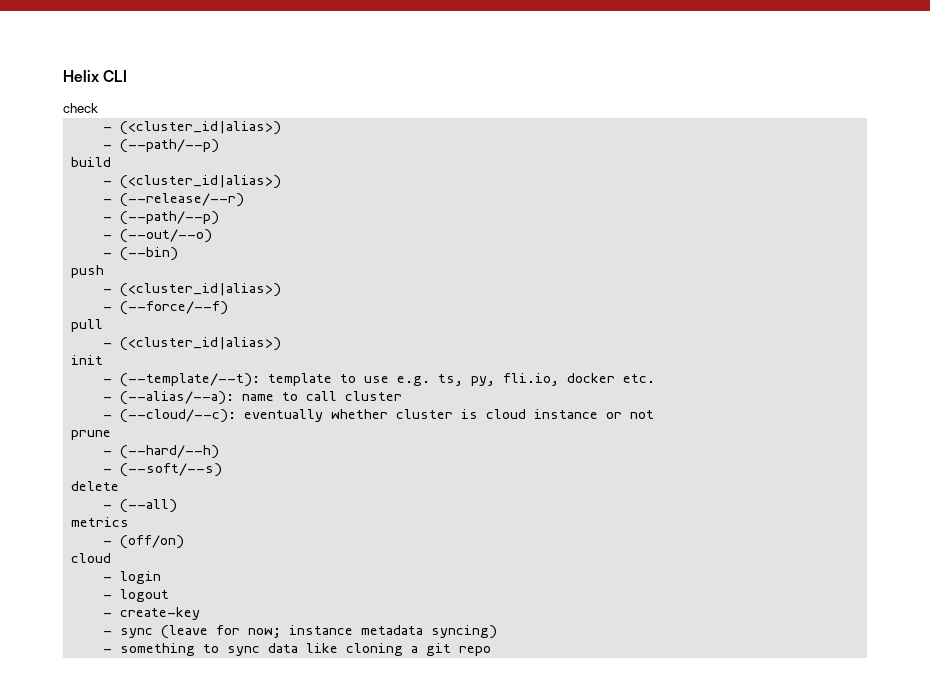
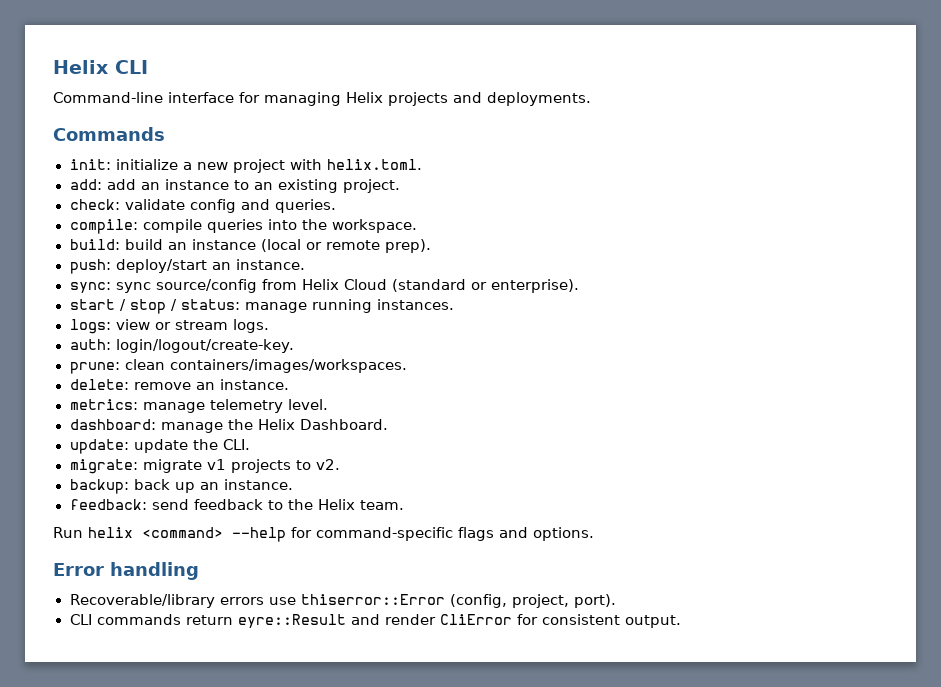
- check
- - (<cluster_id|alias>)
- - (--path/--p)
- build
- - (<cluster_id|alias>)
- - (--release/--r)
- - (--path/--p)
- - (--out/--o)
- - (--bin)
- push
- - (<cluster_id|alias>)
- - (--force/--f)
- pull
- - (<cluster_id|alias>)
- init
- - (--template/--t): template to use e.g. ts, py, fli.io, docker etc.
- - (--alias/--a): name to call cluster
- - (--cloud/--c): eventually whether cluster is cloud instance or not
- prune
- - (--hard/--h)
- - (--soft/--s)
- delete
- - (--all)
- metrics
- - (off/on)
- cloud
- - login
- - logout
- - create-key
- - sync (leave for now; instance metadata syncing)
- - something to sync data like cloning a git repo
+ Command-line interface for managing Helix projects and deployments.
+ Commands
+ init: initialize a new project with helix.toml.
+ add: add an instance to an existing project.
+ check: validate config and queries.
+ compile: compile queries into the workspace.
+ build: build an instance (local or remote prep).
+ push: deploy/start an instance.
+ sync: sync source/config from Helix Cloud (standard or enterprise).
+ start / stop / status: manage running instances.
+ logs: view or stream logs.
+ auth: login/logout/create-key.
+ prune: clean containers/images/workspaces.
+ delete: remove an instance.
+ metrics: manage telemetry level.
+ dashboard: manage the Helix Dashboard.
+ update: update the CLI.
+ migrate: migrate v1 projects to v2.
+ backup: back up an instance.
+ feedback: send feedback to the Helix team.
+ Run helix <command> --help for command-specific flags and options.
+ Error handling
+ Recoverable/library errors use thiserror::Error (config, project, port).
+ CLI commands return eyre::Result and render CliError for consistent output.

